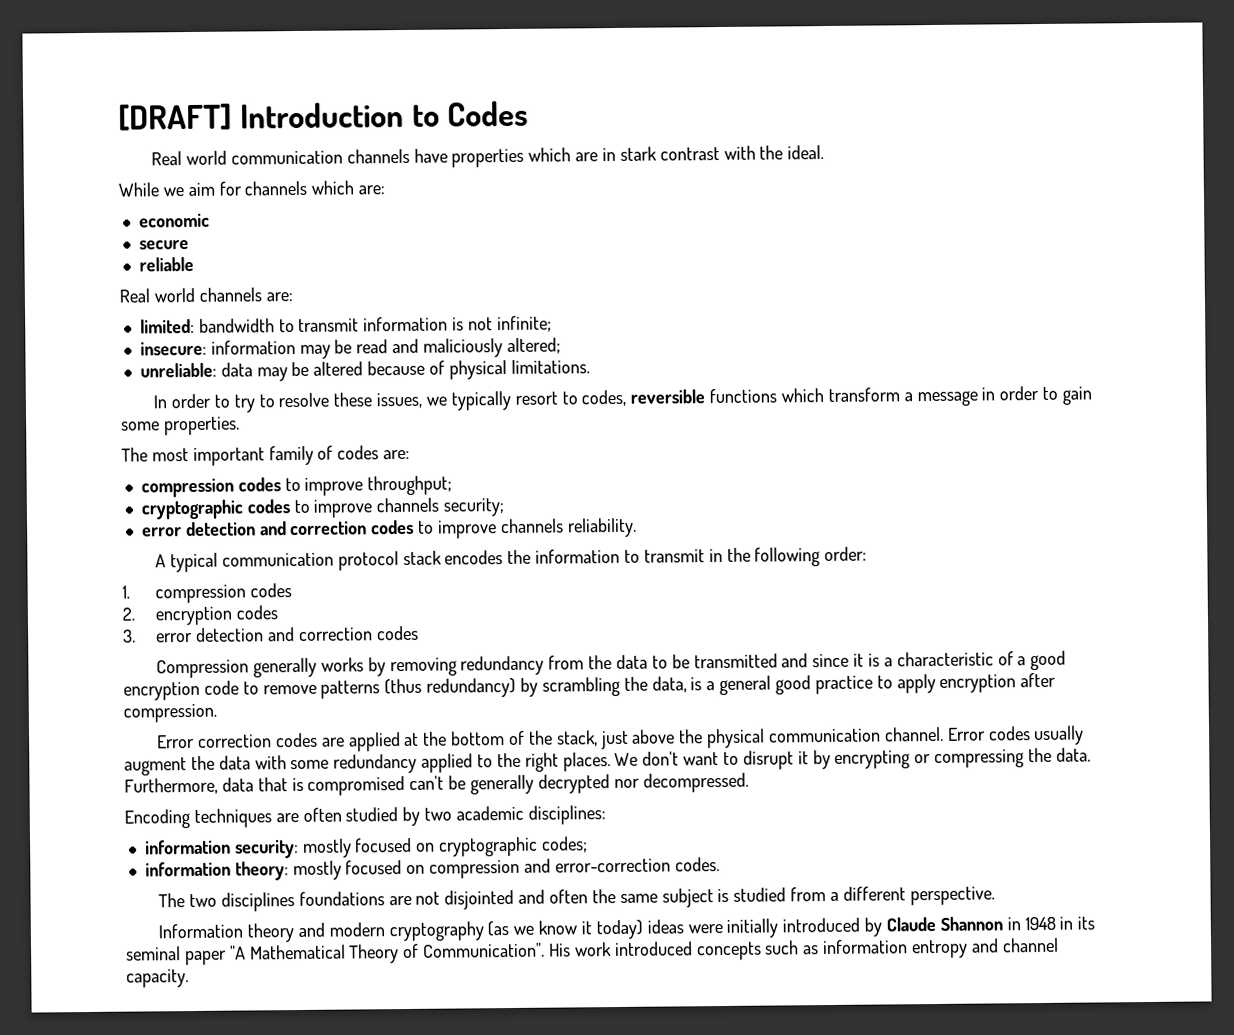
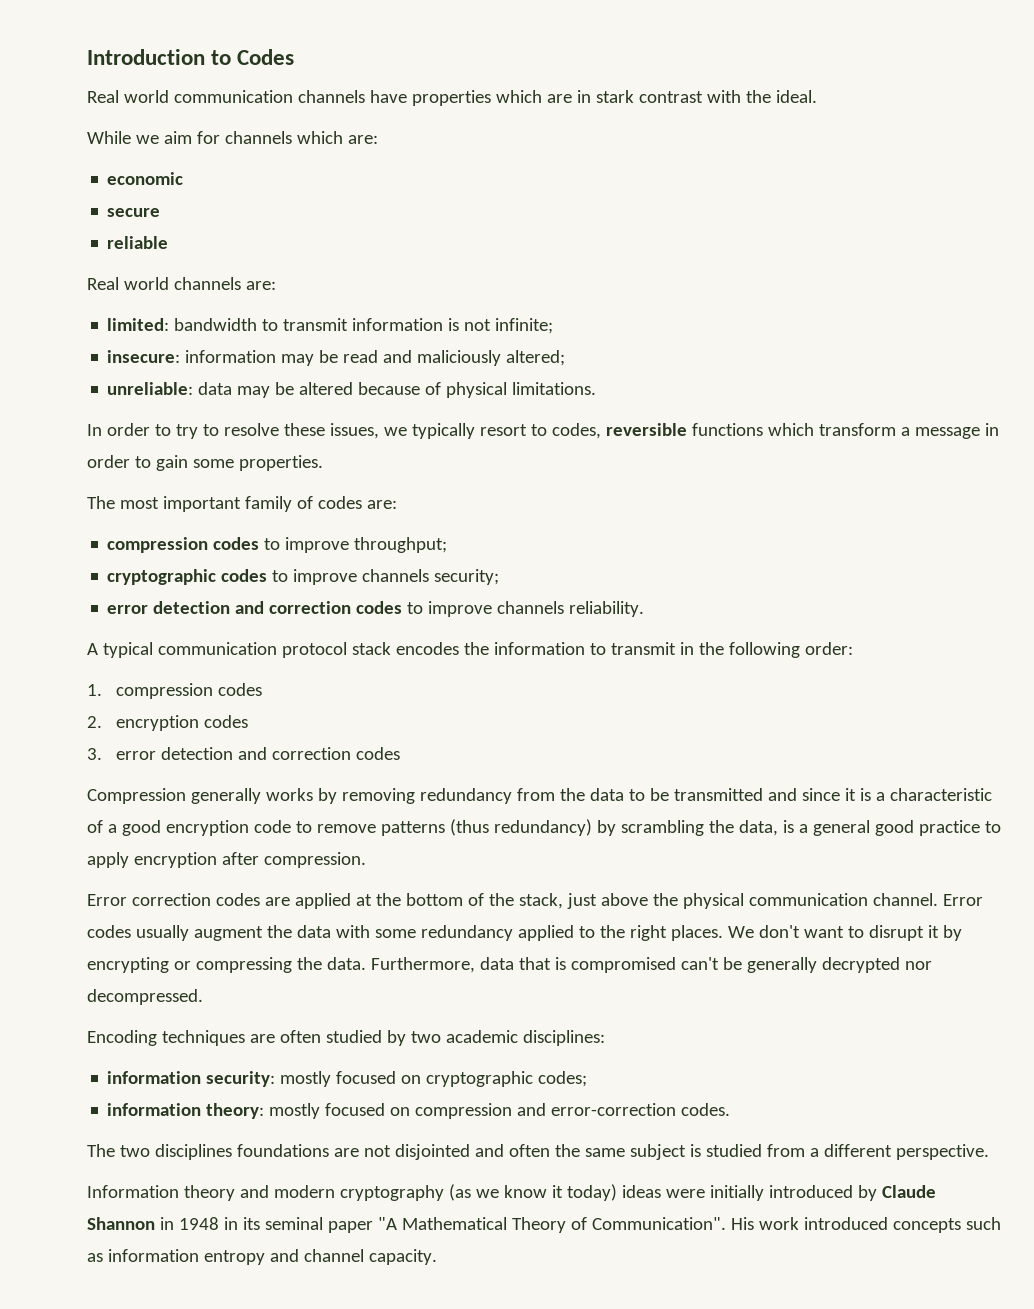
- [DRAFT] Introduction to Codes
+ Introduction to Codes

